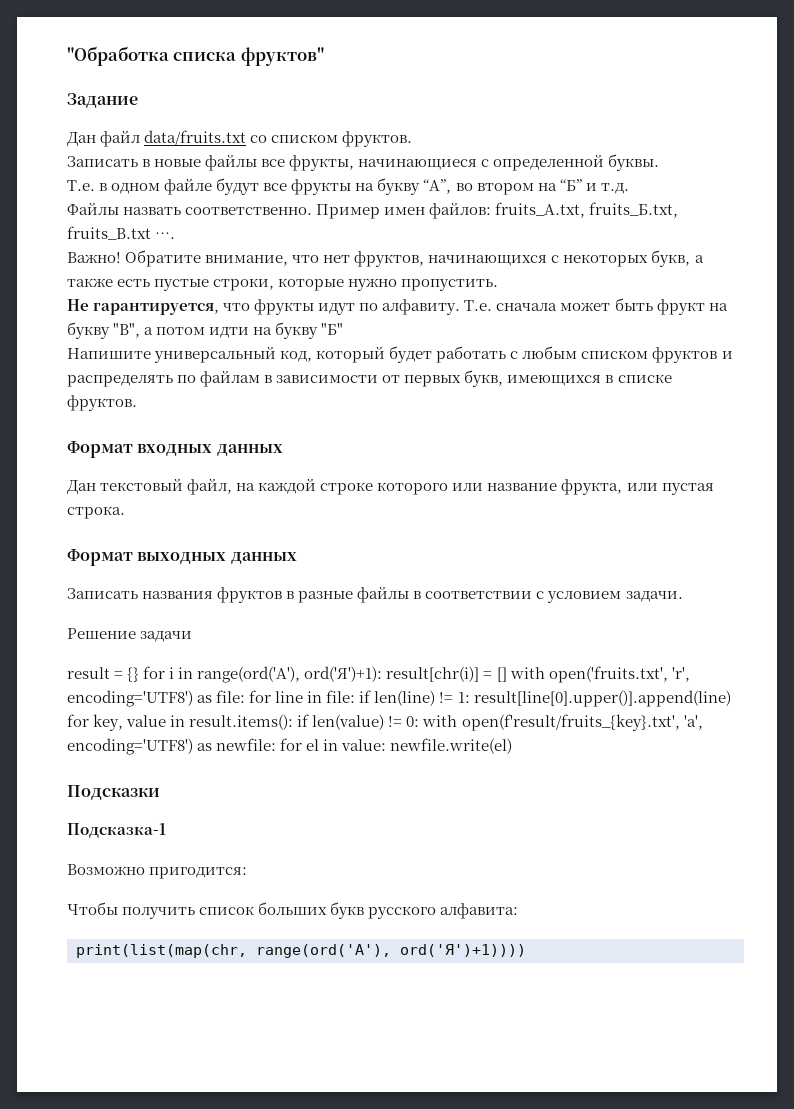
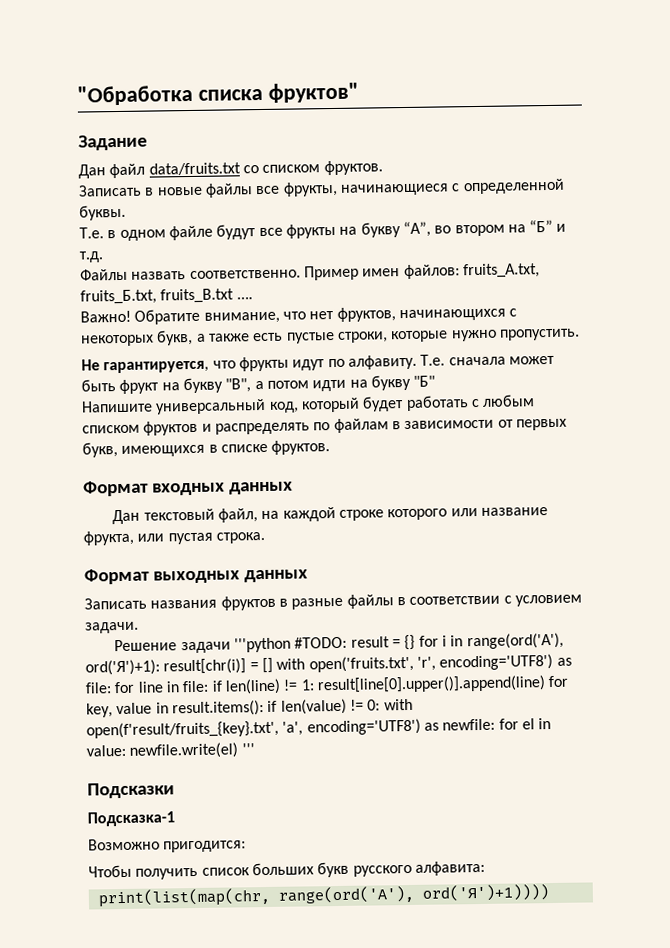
- Решение задачи
- result = {} for i in range(ord('А'), ord('Я')+1): result[chr(i)] = [] with open('fruits.txt', 'r', encoding='UTF8') as file: for line in file: if len(line) != 1: result[line[0].upper()].append(line) for key, value in result.items(): if len(value) != 0: with open(f'result/fruits_{key}.txt', 'a', encoding='UTF8') as newfile: for el in value: newfile.write(el)
+ Решение задачи '''python #TODO: result = {} for i in range(ord('А'), ord('Я')+1): result[chr(i)] = [] with open('fruits.txt', 'r', encoding='UTF8') as file: for line in file: if len(line) != 1: result[line[0].upper()].append(line) for key, value in result.items(): if len(value) != 0: with open(f'result/fruits_{key}.txt', 'a', encoding='UTF8') as newfile: for el in value: newfile.write(el) '''

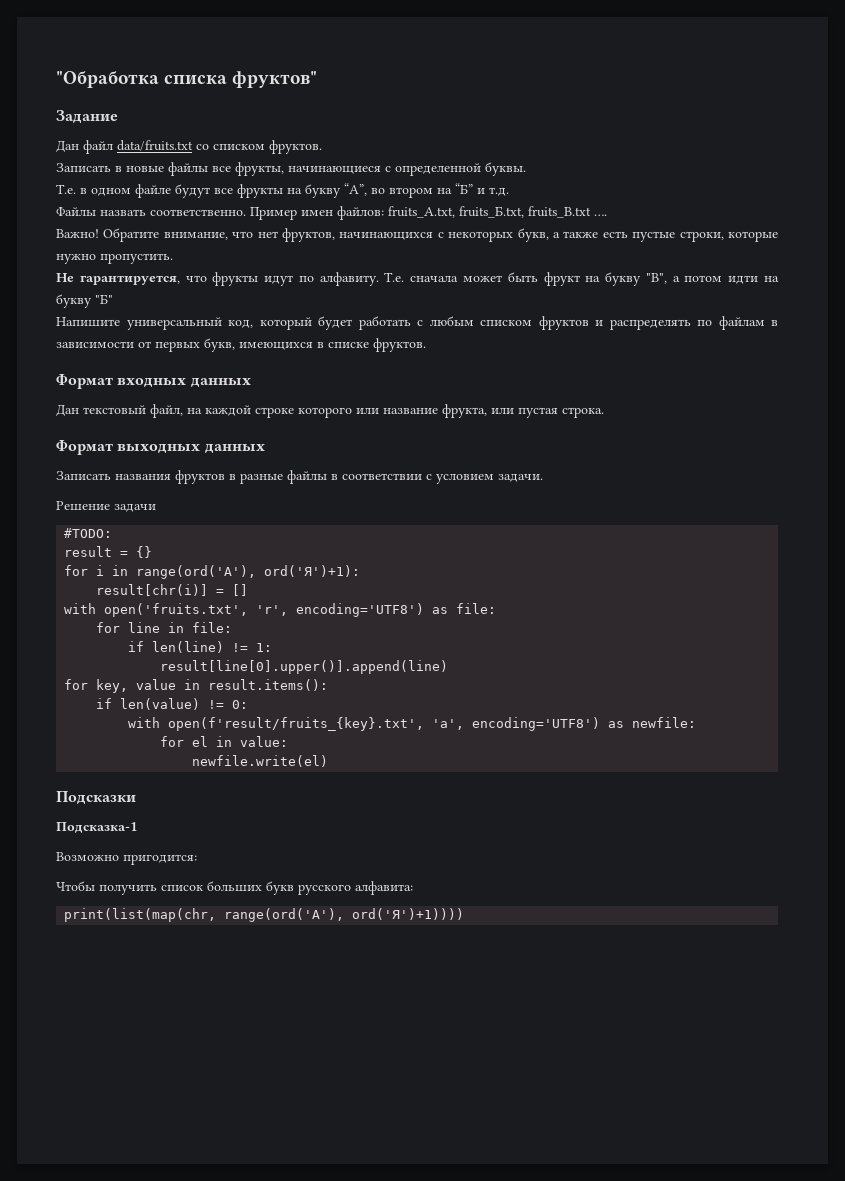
- Решение задачи '''python #TODO: result = {} for i in range(ord('А'), ord('Я')+1): result[chr(i)] = [] with open('fruits.txt', 'r', encoding='UTF8') as file: for line in file: if len(line) != 1: result[line[0].upper()].append(line) for key, value in result.items(): if len(value) != 0: with open(f'result/fruits_{key}.txt', 'a', encoding='UTF8') as newfile: for el in value: newfile.write(el) '''
+ Решение задачи
+ #TODO:
+ result = {}
+ for i in range(ord('А'), ord('Я')+1):
+ result[chr(i)] = []
+ with open('fruits.txt', 'r', encoding='UTF8') as file:
+ for line in file:
+ if len(line) != 1:
+ result[line[0].upper()].append(line)
+ for key, value in result.items():
+ if len(value) != 0:
+ with open(f'result/fruits_{key}.txt', 'a', encoding='UTF8') as newfile:
+ for el in value:
+ newfile.write(el)

